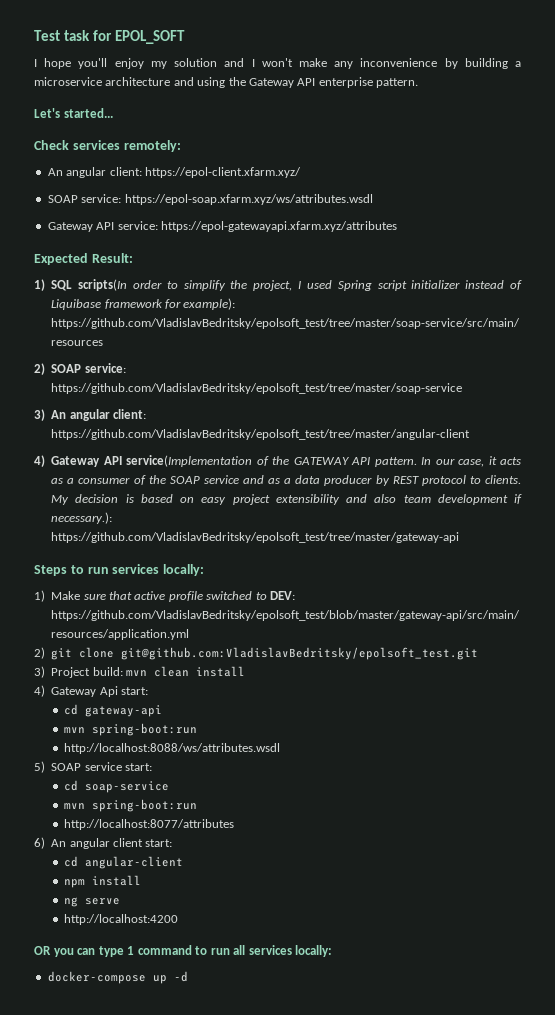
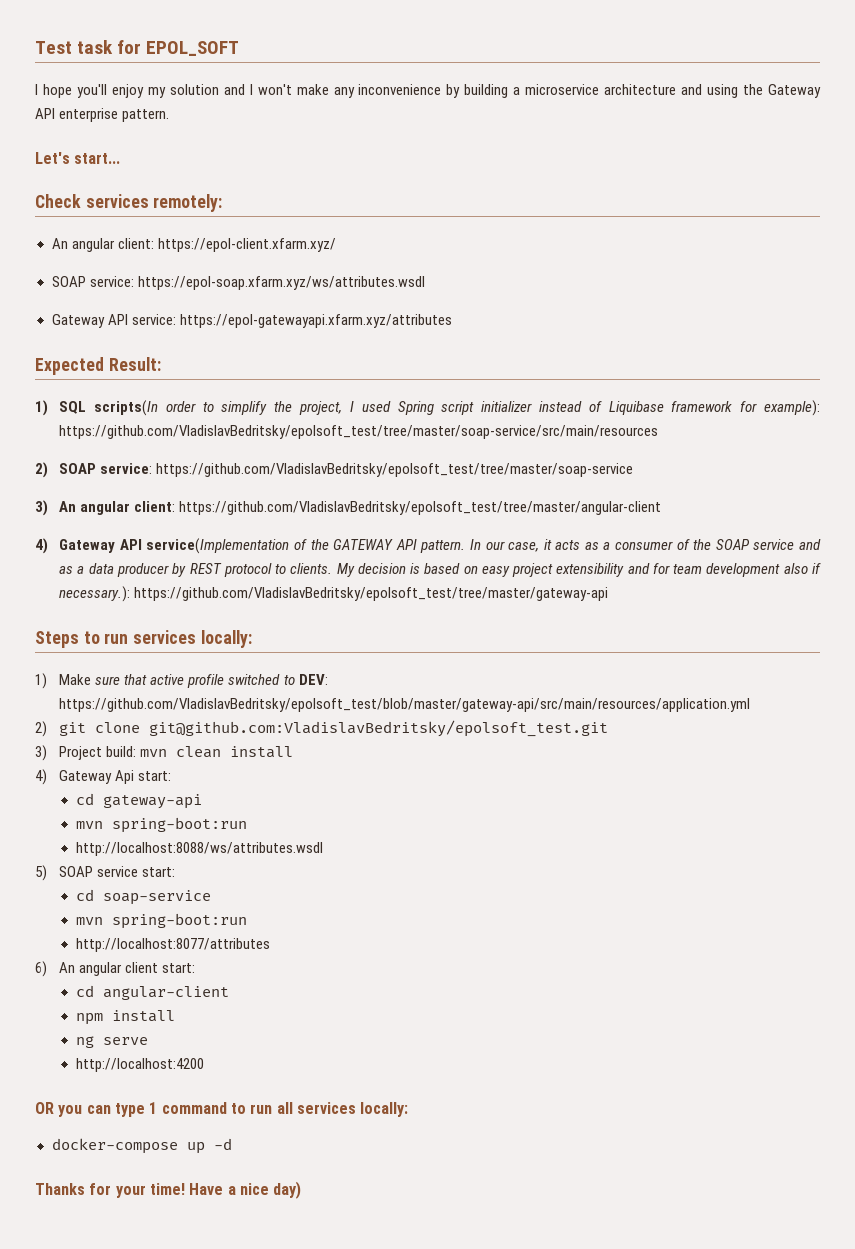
- Let's started...
+ Let's start...
- My decision is based on easy project extensibility and also team development if necessary.): https://github.com/VladislavBedritsky/epolsoft_test/tree/master/gateway-api
+ My decision is based on easy project extensibility and for team development also if necessary.): https://github.com/VladislavBedritsky/epolsoft_test/tree/master/gateway-api
+ Thanks for your time! Have a nice day)

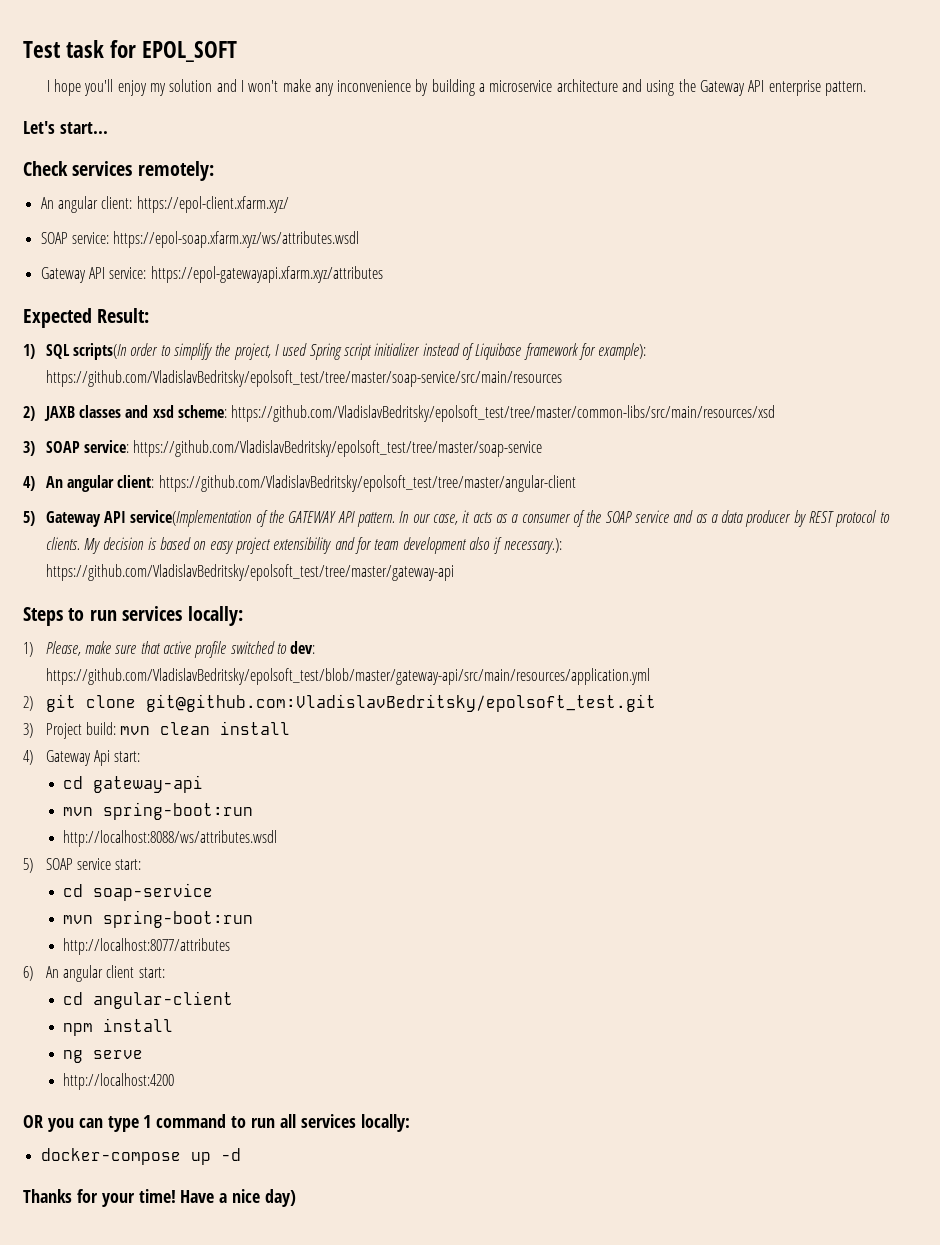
- 2) SOAP service: https://github.com/VladislavBedritsky/epolsoft_test/tree/master/soap-service
+ 2) JAXB classes and xsd scheme: https://github.com/VladislavBedritsky/epolsoft_test/tree/master/common-libs/src/main/resources/xsd
+ 3) SOAP service: https://github.com/VladislavBedritsky/epolsoft_test/tree/master/soap-service
- 3) An angular client: https://github.com/VladislavBedritsky/epolsoft_test/tree/master/angular-client
+ 4) An angular client: https://github.com/VladislavBedritsky/epolsoft_test/tree/master/angular-client
- 4) Gateway API service(Implementation of the GATEWAY API pattern.
+ 5) Gateway API service(Implementation of the GATEWAY API pattern.
- 1) Make sure that active profile switched to DEV: https://github.com/VladislavBedritsky/epolsoft_test/blob/master/gateway-api/src/main/resources/application.yml
+ 1) Please, make sure that active profile switched to dev: https://github.com/VladislavBedritsky/epolsoft_test/blob/master/gateway-api/src/main/resources/application.yml

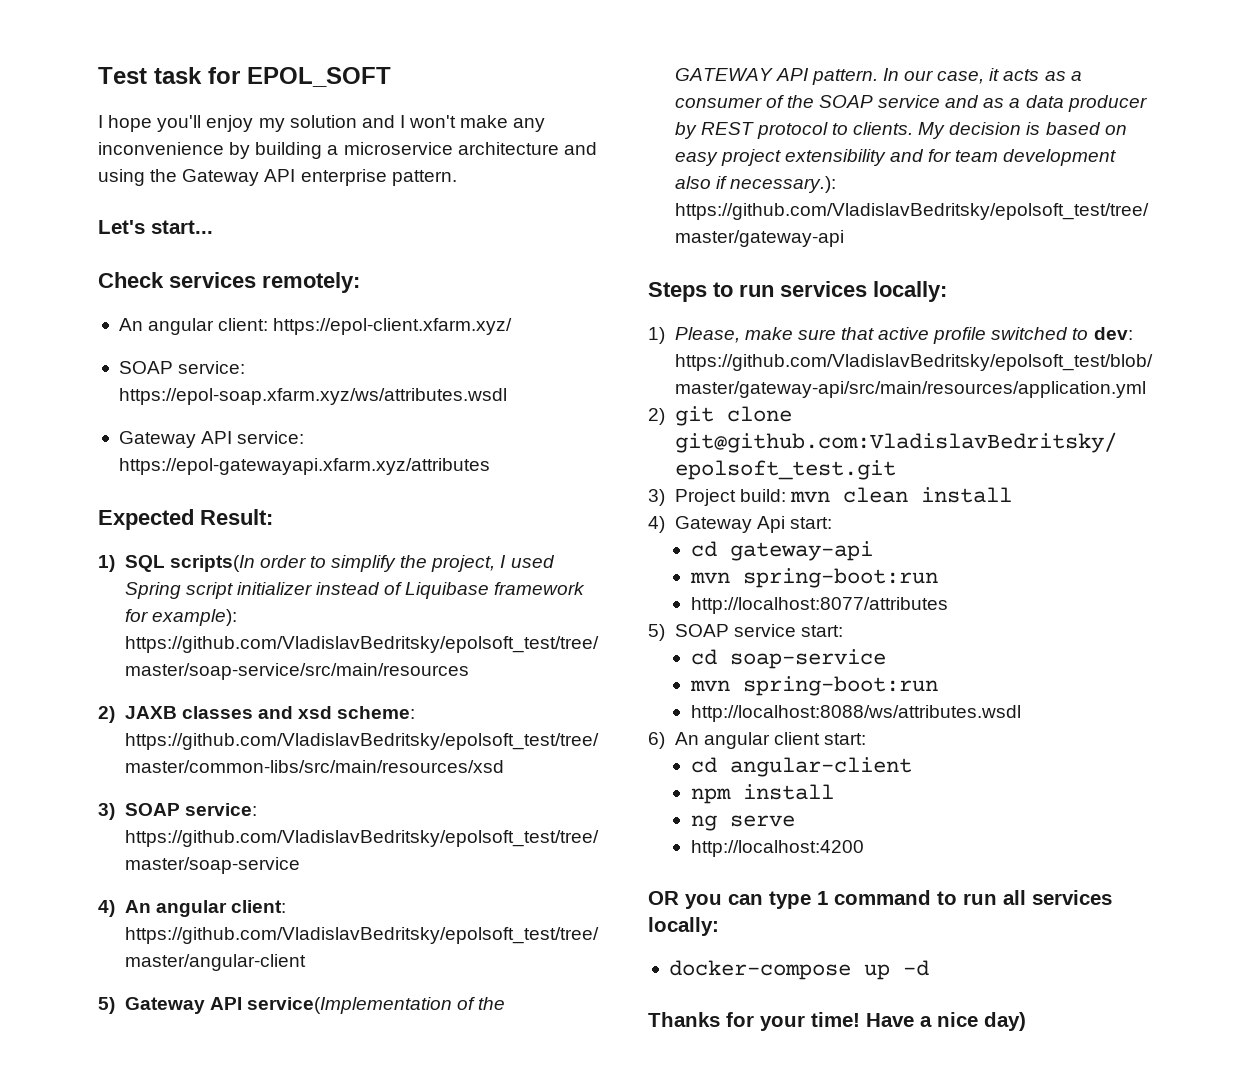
- http://localhost:8088/ws/attributes.wsdl
+ http://localhost:8077/attributes
- http://localhost:8077/attributes
+ http://localhost:8088/ws/attributes.wsdl

